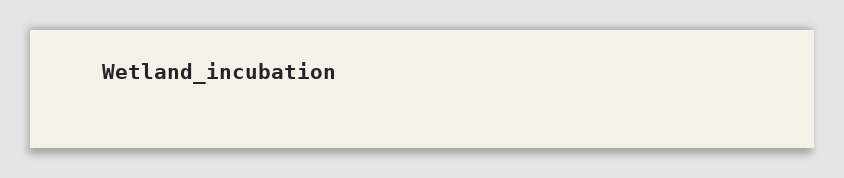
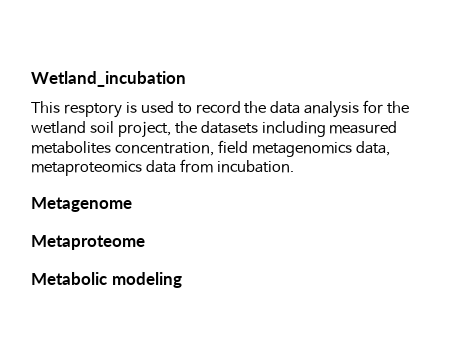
+ This resptory is used to record the data analysis for the wetland soil project, the datasets including measured metabolites concentration, field metagenomics data, metaproteomics data from incubation.
+ Metagenome
+ Metaproteome
+ Metabolic modeling

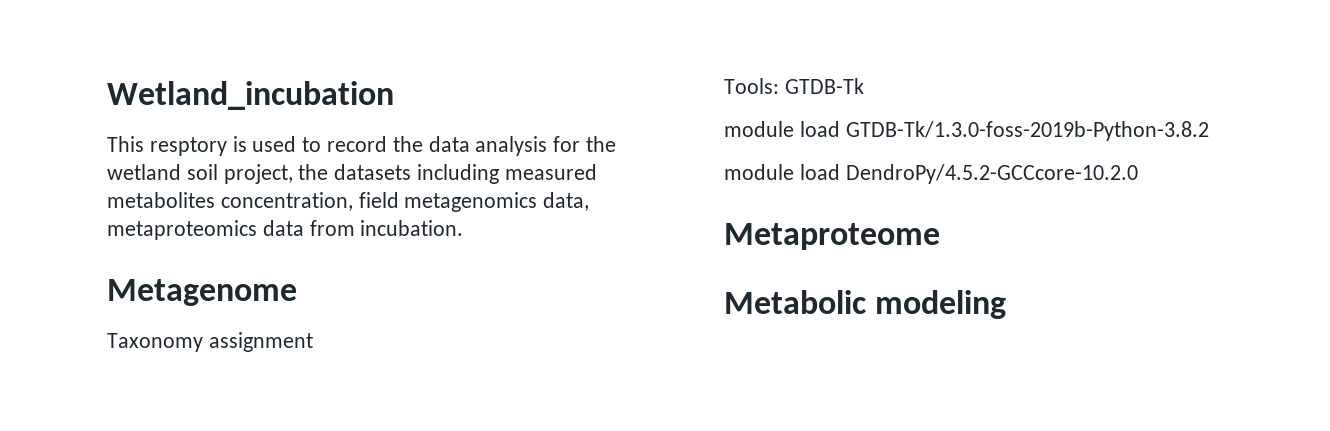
+ Taxonomy assignment
+ Tools: GTDB-Tk
+ module load GTDB-Tk/1.3.0-foss-2019b-Python-3.8.2
+ module load DendroPy/4.5.2-GCCcore-10.2.0

